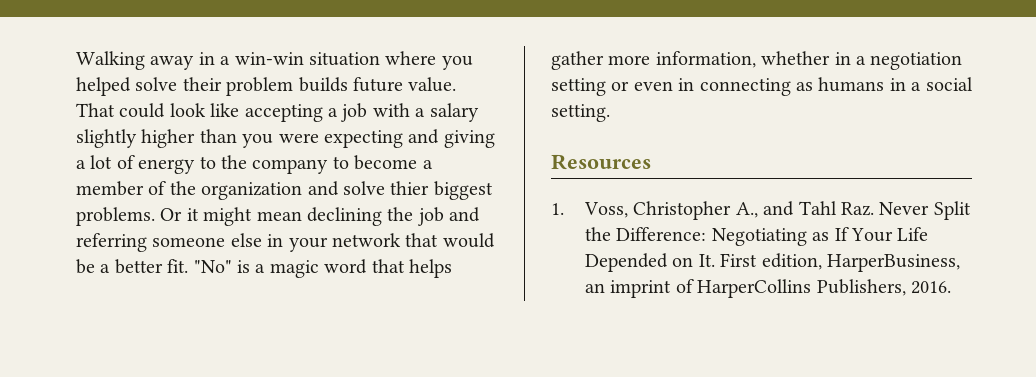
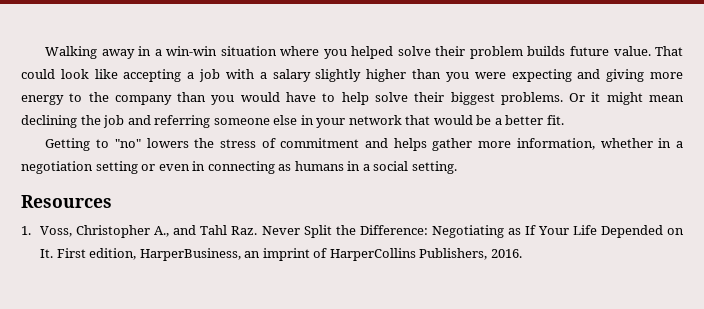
- That could look like accepting a job with a salary slightly higher than you were expecting and giving a lot of energy to the company to become a member of the organization and solve thier biggest problems.
+ That could look like accepting a job with a salary slightly higher than you were expecting and giving more energy to the company than you would have to help solve their biggest problems.
- Or it might mean declining the job and referring someone else in your network that would be a better fit. "No" is a magic word that helps gather more information, whether in a negotiation setting or even in connecting as humans in a social setting.
+ Or it might mean declining the job and referring someone else in your network that would be a better fit.
+ Getting to "no" lowers the stress of commitment and helps gather more information, whether in a negotiation setting or even in connecting as humans in a social setting.

